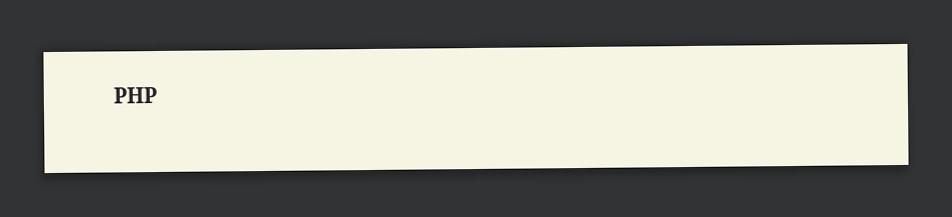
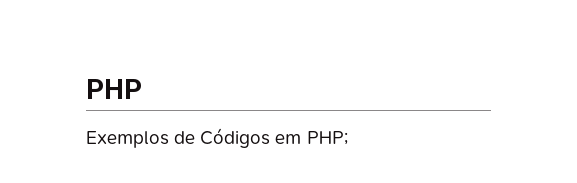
+ Exemplos de Códigos em PHP;

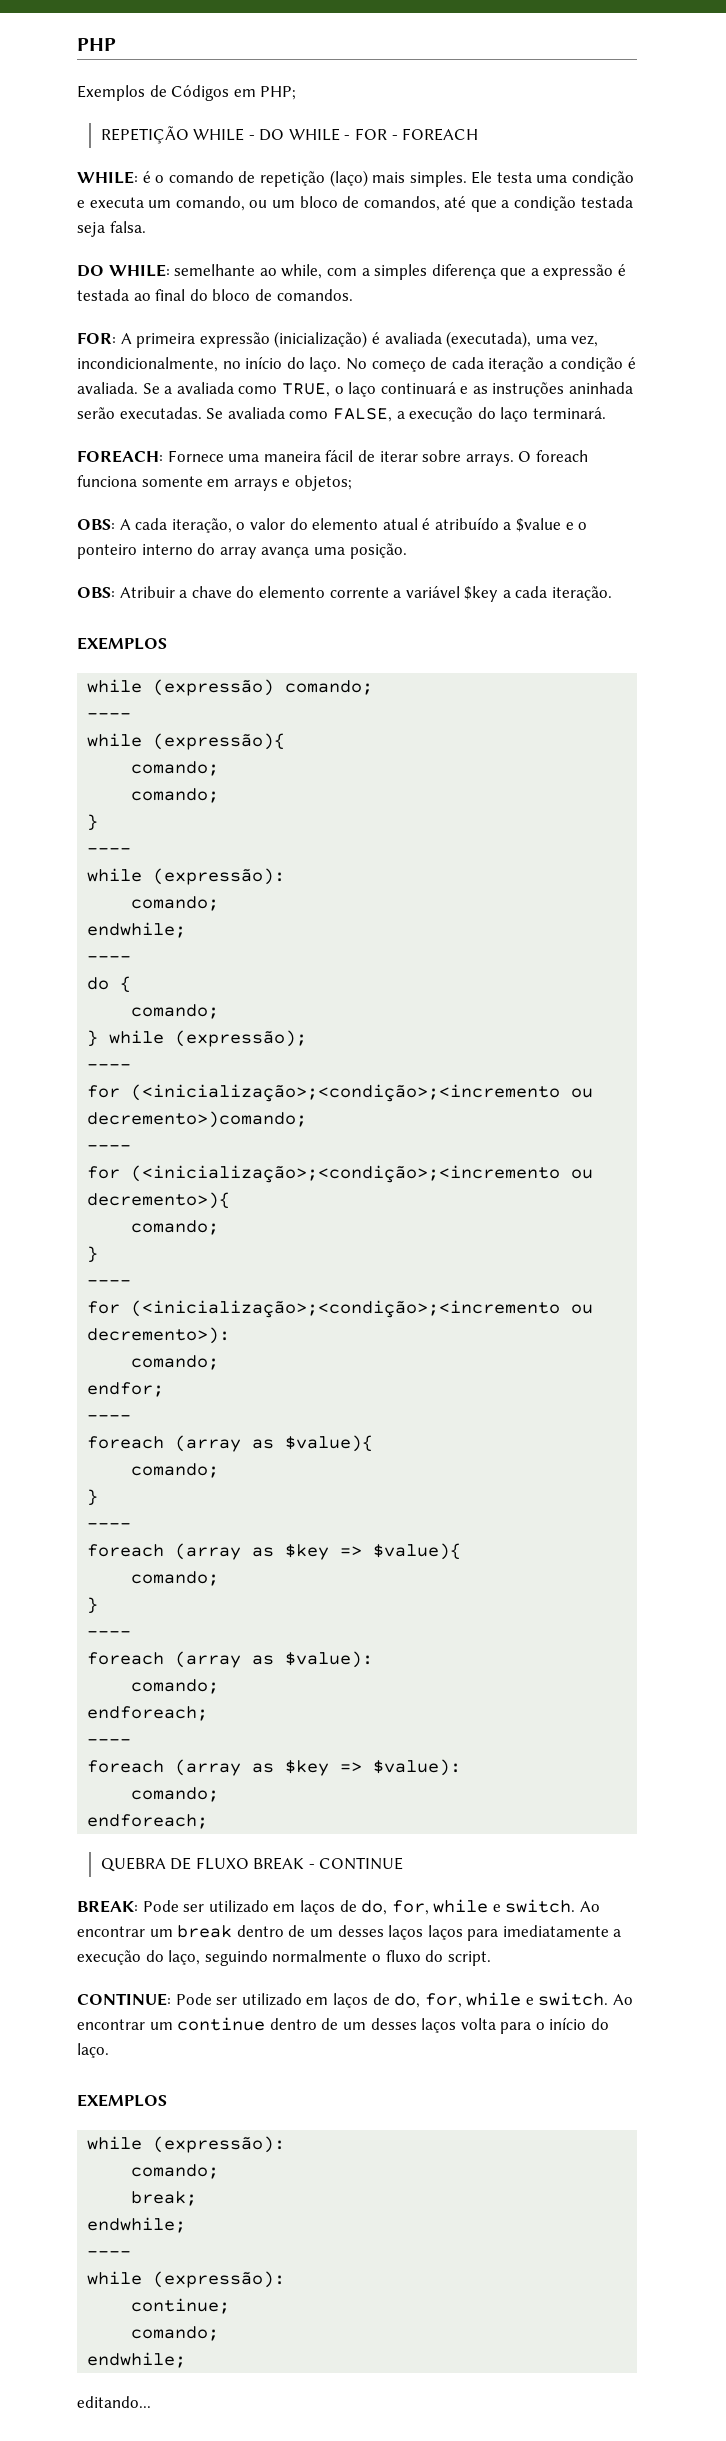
+ REPETIÇÃO WHILE - DO WHILE - FOR - FOREACH
+ WHILE: é o comando de repetição (laço) mais simples. Ele testa uma condição e executa um comando, ou um bloco de comandos, até que a condição testada seja falsa.
+ DO WHILE: semelhante ao while, com a simples diferença que a expressão é testada ao final do bloco de comandos.
+ FOR: A primeira expressão (inicialização) é avaliada (executada), uma vez, incondicionalmente, no início do laço. No começo de cada iteração a condição é avaliada. Se a avaliada como TRUE, o laço continuará e as instruções aninhada serão executadas. Se avaliada como FALSE, a execução do laço terminará.
+ FOREACH: Fornece uma maneira fácil de iterar sobre arrays. O foreach funciona somente em arrays e objetos;
+ OBS: A cada iteração, o valor do elemento atual é atribuído a $value e o ponteiro interno do array avança uma posição.
+ OBS: Atribuir a chave do elemento corrente a variável $key a cada iteração.
+ EXEMPLOS
+ while (expressão) comando;
+ ----
+ while (expressão){
+ comando;
+ comando;
+ }
+ ----
+ while (expressão):
+ comando;
+ endwhile;
+ ----
+ do {
+ comando;
+ } while (expressão);
+ ----
+ for (<inicialização>;<condição>;<incremento ou decremento>)comando;
+ ----
+ for (<inicialização>;<condição>;<incremento ou decremento>){
+ comando;
+ }
+ ----
+ for (<inicialização>;<condição>;<incremento ou decremento>):
+ comando;
+ endfor;
+ ----
+ foreach (array as $value){
+ comando;
+ }
+ ----
+ foreach (array as $key => $value){
+ comando;
+ }
+ ----
+ foreach (array as $value):
+ comando;
+ endforeach;
+ ----
+ foreach (array as $key => $value):
+ comando;
+ endforeach;
+ QUEBRA DE FLUXO BREAK - CONTINUE
+ BREAK: Pode ser utilizado em laços de do, for, while e switch. Ao encontrar um break dentro de um desses laços laços para imediatamente a execução do laço, seguindo normalmente o fluxo do script.
+ CONTINUE: Pode ser utilizado em laços de do, for, while e switch. Ao encontrar um continue dentro de um desses laços volta para o início do laço.
+ EXEMPLOS
+ while (expressão):
+ comando;
+ break;
+ endwhile;
+ ----
+ while (expressão):
+ continue;
+ comando;
+ endwhile;
+ editando...

